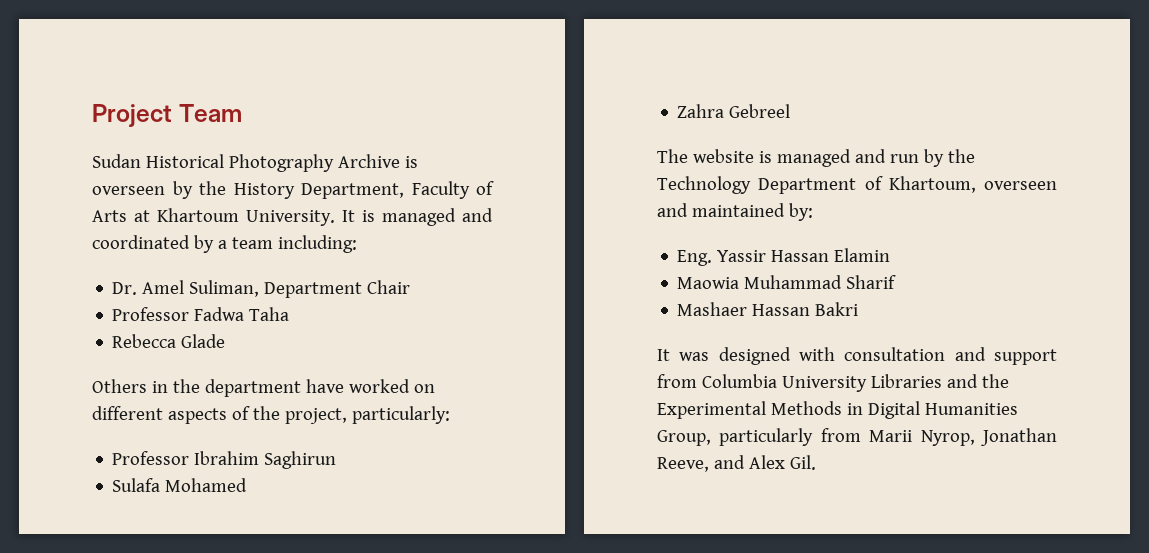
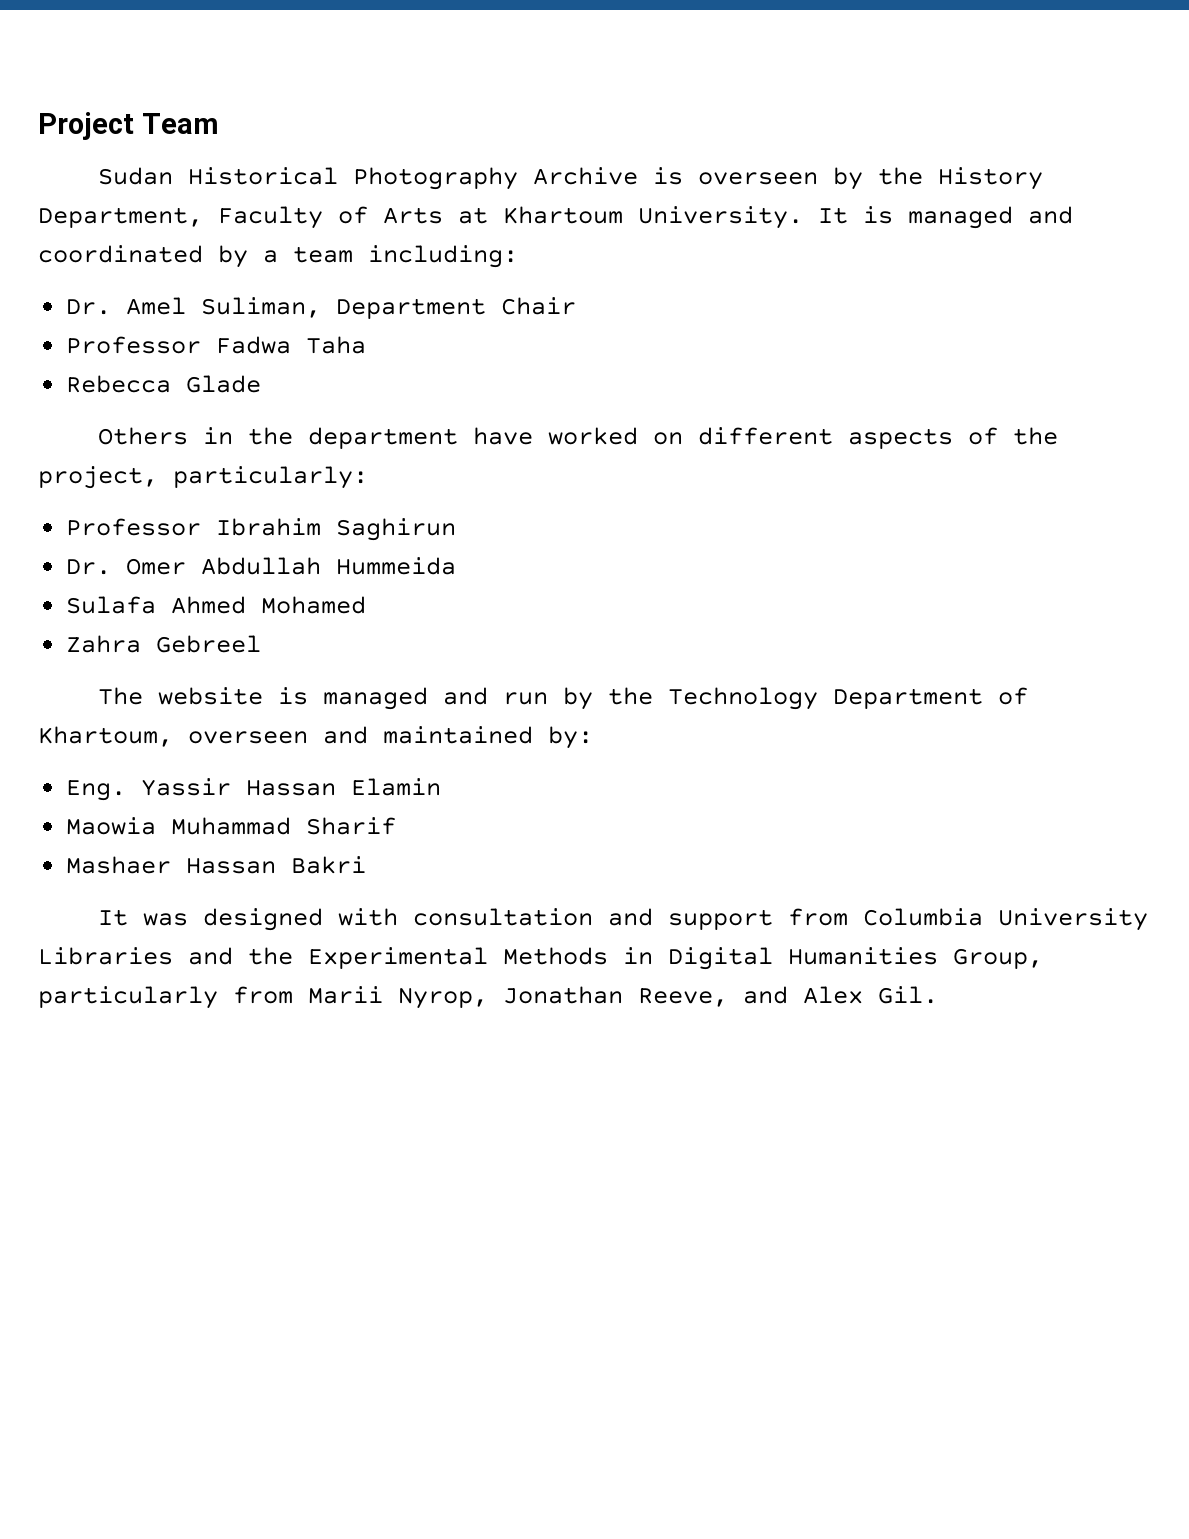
+ Dr. Omer Abdullah Hummeida
- Sulafa Mohamed
+ Sulafa Ahmed Mohamed

